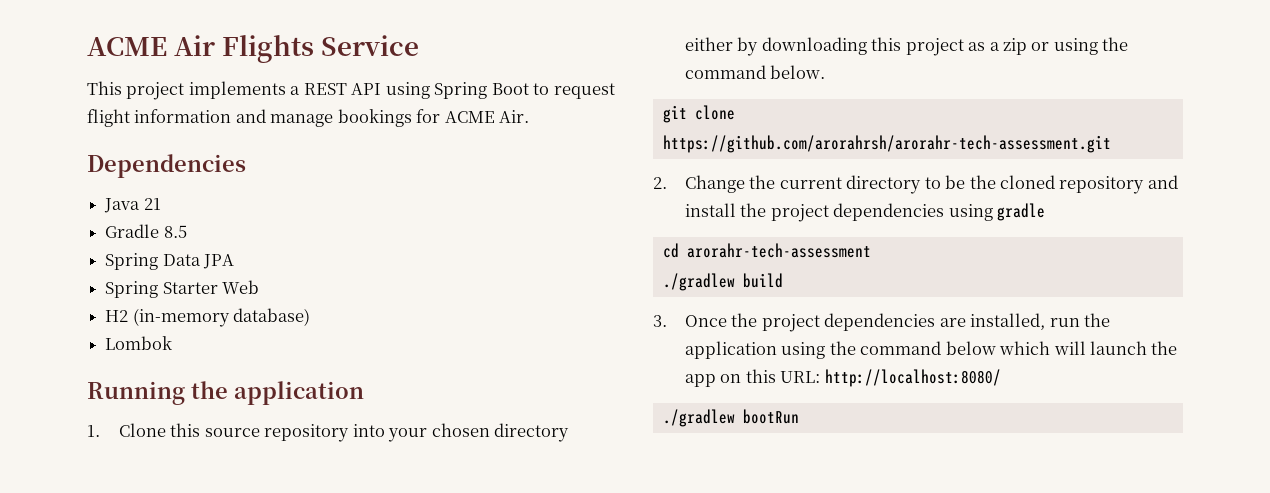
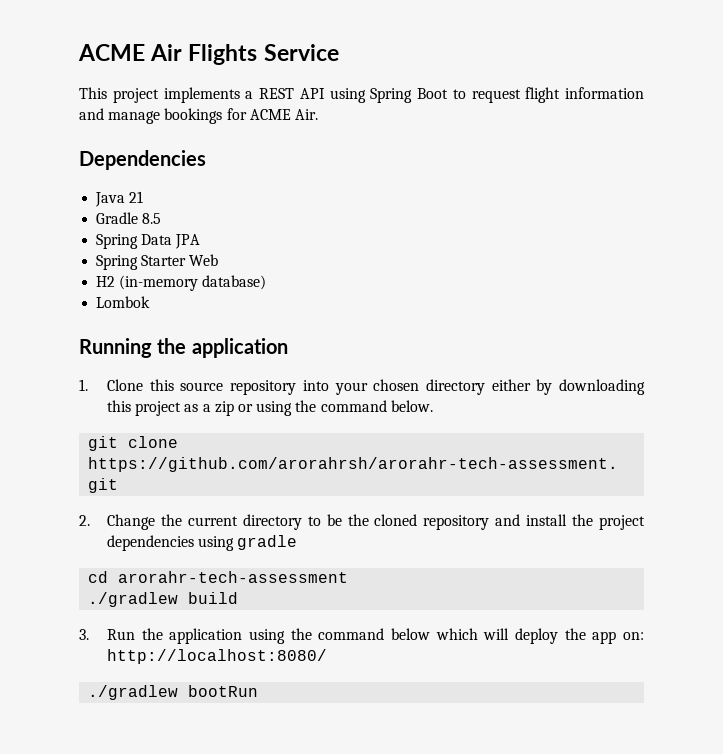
- 3. Once the project dependencies are installed, run the application using the command below which will launch the app on this URL: http://localhost:8080/
+ 3. Run the application using the command below which will deploy the app on: http://localhost:8080/

